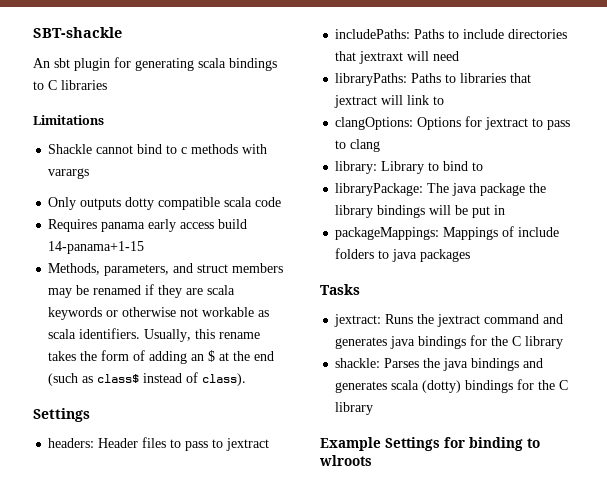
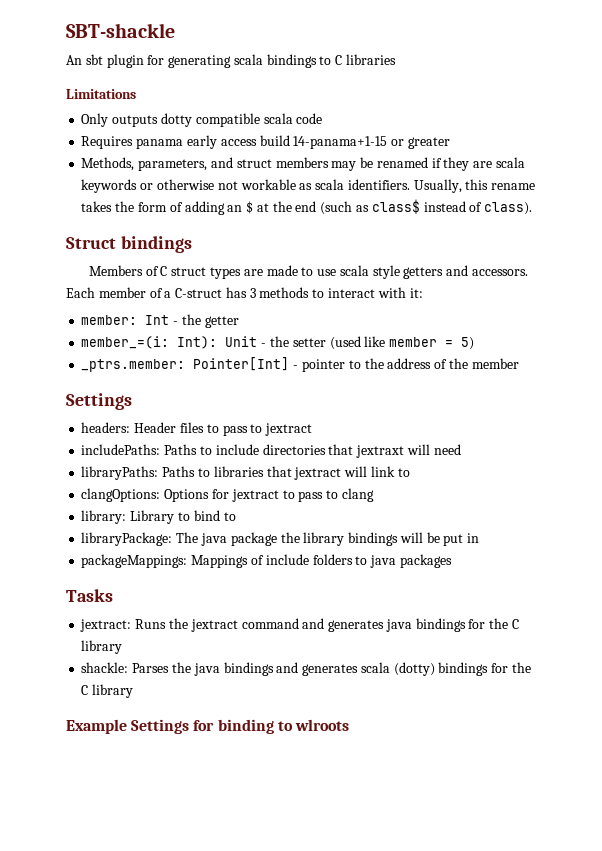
- Shackle cannot bind to c methods with varargs
- Requires panama early access build 14-panama+1-15
+ Requires panama early access build 14-panama+1-15 or greater
+ Struct bindings
+ Members of C struct types are made to use scala style getters and accessors. Each member of a C-struct has 3 methods to interact with it:
+ member: Int - the getter
+ member_=(i: Int): Unit - the setter (used like member = 5)
+ _ptrs.member: Pointer[Int] - pointer to the address of the member

